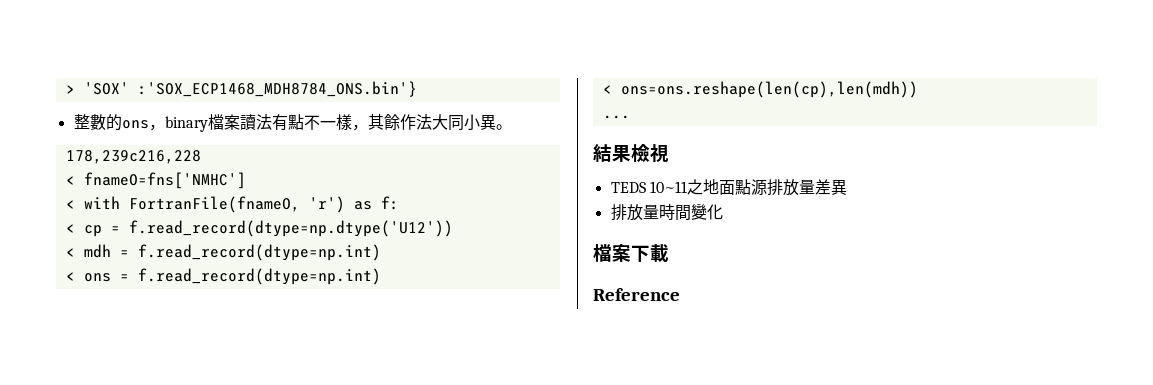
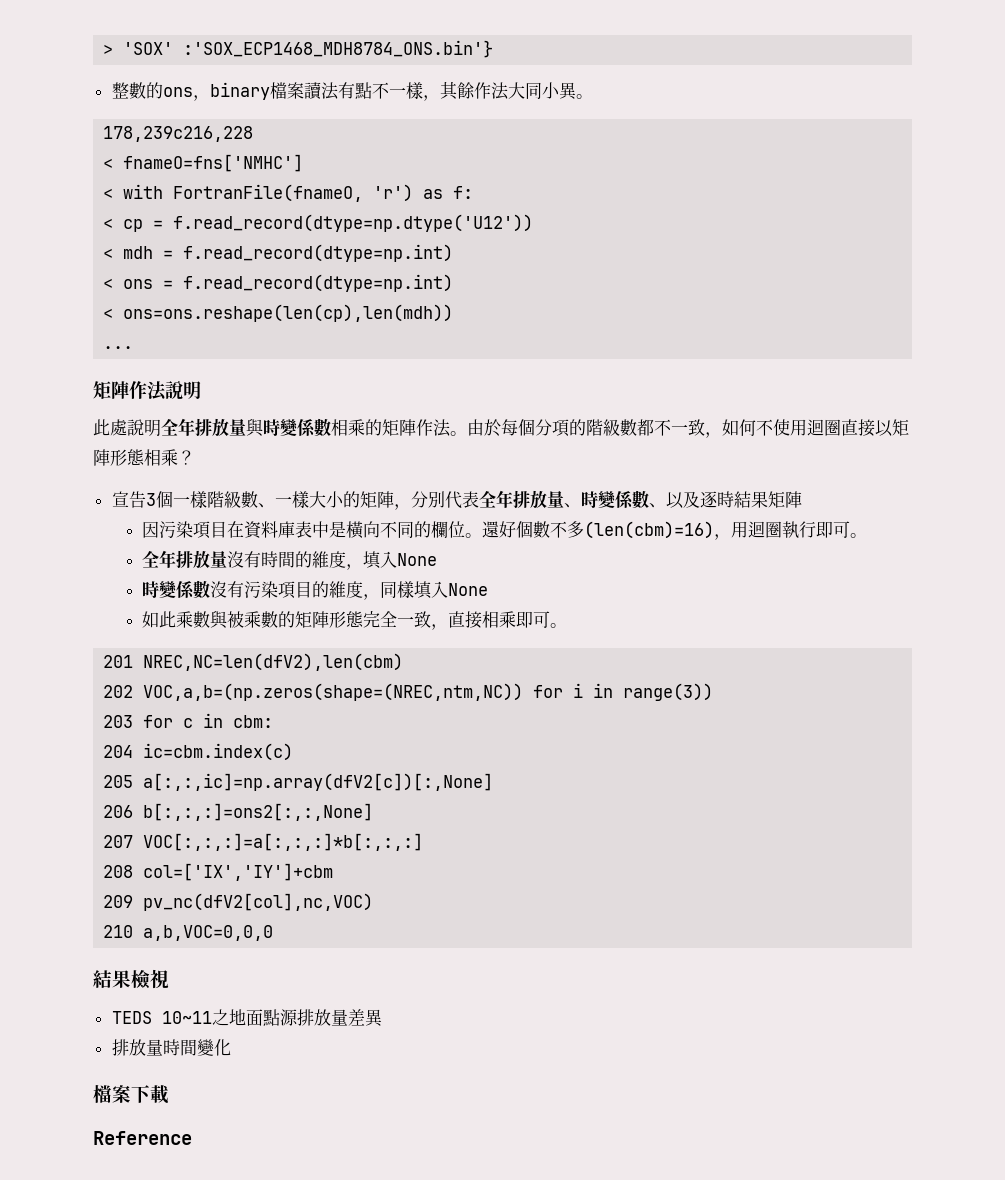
+ 矩陣作法說明
+ 此處說明全年排放量與時變係數相乘的矩陣作法。由於每個分項的階級數都不一致，如何不使用迴圈直接以矩陣形態相乘？
+ 宣告3個一樣階級數、一樣大小的矩陣，分別代表全年排放量、時變係數、以及逐時結果矩陣
+ 因污染項目在資料庫表中是橫向不同的欄位。還好個數不多(len(cbm)=16)，用迴圈執行即可。
+ 全年排放量沒有時間的維度，填入None
+ 時變係數沒有污染項目的維度，同樣填入None
+ 如此乘數與被乘數的矩陣形態完全一致，直接相乘即可。
+ 201 NREC,NC=len(dfV2),len(cbm)
+ 202 VOC,a,b=(np.zeros(shape=(NREC,ntm,NC)) for i in range(3))
+ 203 for c in cbm:
+ 204 ic=cbm.index(c)
+ 205 a[:,:,ic]=np.array(dfV2[c])[:,None]
+ 206 b[:,:,:]=ons2[:,:,None]
+ 207 VOC[:,:,:]=a[:,:,:]*b[:,:,:]
+ 208 col=['IX','IY']+cbm
+ 209 pv_nc(dfV2[col],nc,VOC)
+ 210 a,b,VOC=0,0,0

